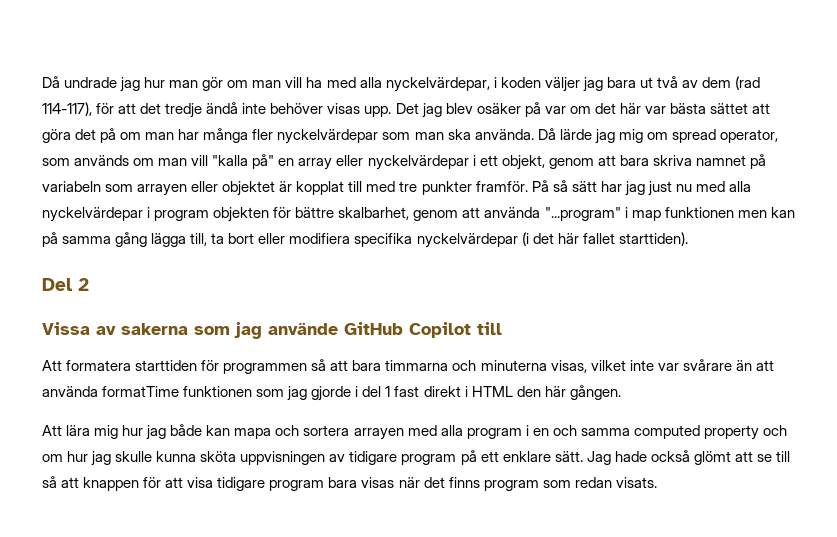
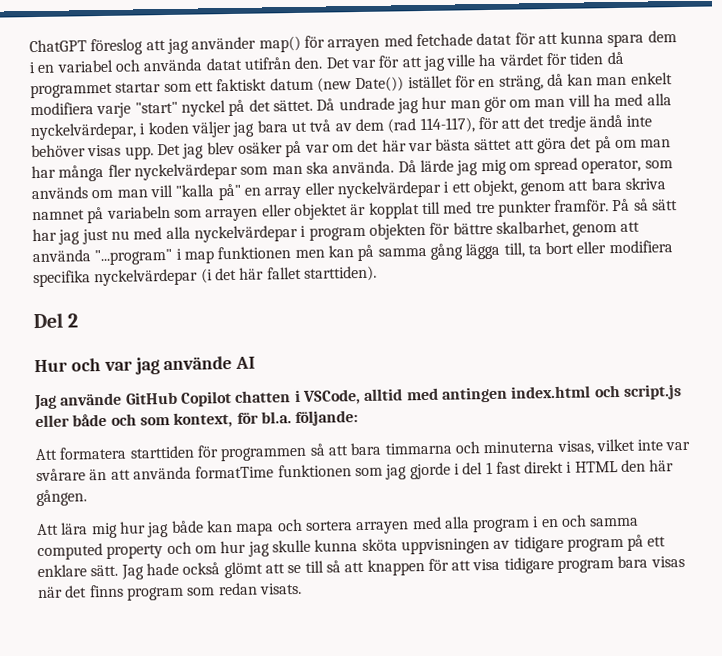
+ ChatGPT föreslog att jag använder map() för arrayen med fetchade datat för att kunna spara dem i en variabel och använda datat utifrån den. Det var för att jag ville ha värdet för tiden då programmet startar som ett faktiskt datum (new Date()) istället för en sträng, då kan man enkelt modifiera varje "start" nyckel på det sättet.
- Vissa av sakerna som jag använde GitHub Copilot till
+ Hur och var jag använde AI
+ Jag använde GitHub Copilot chatten i VSCode, alltid med antingen index.html och script.js eller både och som kontext, för bl.a. följande:

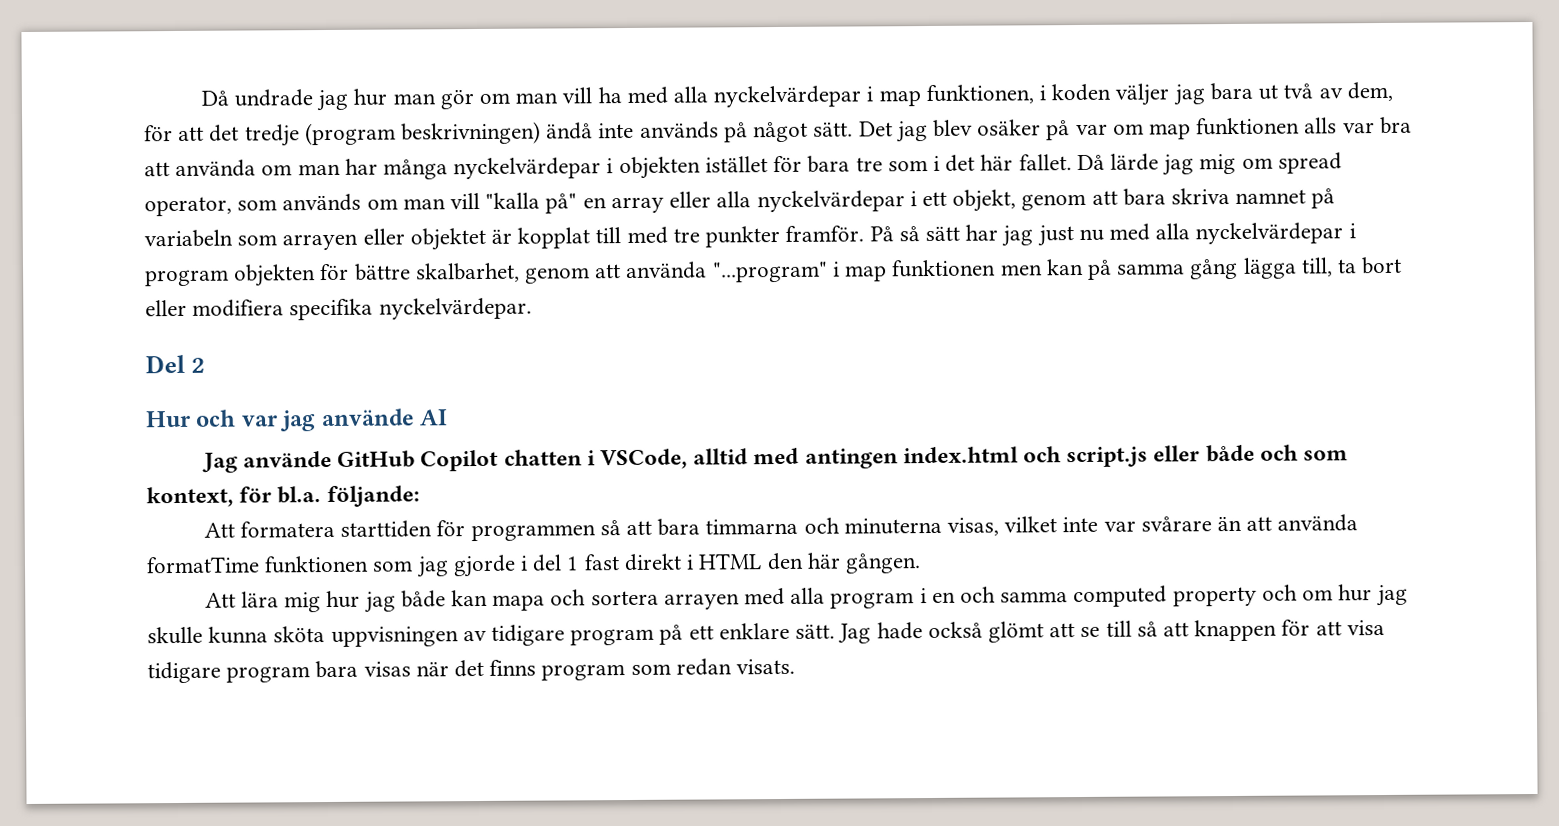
- ChatGPT föreslog att jag använder map() för arrayen med fetchade datat för att kunna spara dem i en variabel och använda datat utifrån den. Det var för att jag ville ha värdet för tiden då programmet startar som ett faktiskt datum (new Date()) istället för en sträng, då kan man enkelt modifiera varje "start" nyckel på det sättet. Då undrade jag hur man gör om man vill ha med alla nyckelvärdepar, i koden väljer jag bara ut två av dem (rad 114-117), för att det tredje ändå inte behöver visas upp.
+ Då undrade jag hur man gör om man vill ha med alla nyckelvärdepar i map funktionen, i koden väljer jag bara ut två av dem, för att det tredje (program beskrivningen) ändå inte används på något sätt.
- Det jag blev osäker på var om det här var bästa sättet att göra det på om man har många fler nyckelvärdepar som man ska använda.
+ Det jag blev osäker på var om map funktionen alls var bra att använda om man har många nyckelvärdepar i objekten istället för bara tre som i det här fallet.
- Då lärde jag mig om spread operator, som används om man vill "kalla på" en array eller nyckelvärdepar i ett objekt, genom att bara skriva namnet på variabeln som arrayen eller objektet är kopplat till med tre punkter framför.
+ Då lärde jag mig om spread operator, som används om man vill "kalla på" en array eller alla nyckelvärdepar i ett objekt, genom att bara skriva namnet på variabeln som arrayen eller objektet är kopplat till med tre punkter framför.
- På så sätt har jag just nu med alla nyckelvärdepar i program objekten för bättre skalbarhet, genom att använda "...program" i map funktionen men kan på samma gång lägga till, ta bort eller modifiera specifika nyckelvärdepar (i det här fallet starttiden).
+ På så sätt har jag just nu med alla nyckelvärdepar i program objekten för bättre skalbarhet, genom att använda "...program" i map funktionen men kan på samma gång lägga till, ta bort eller modifiera specifika nyckelvärdepar.

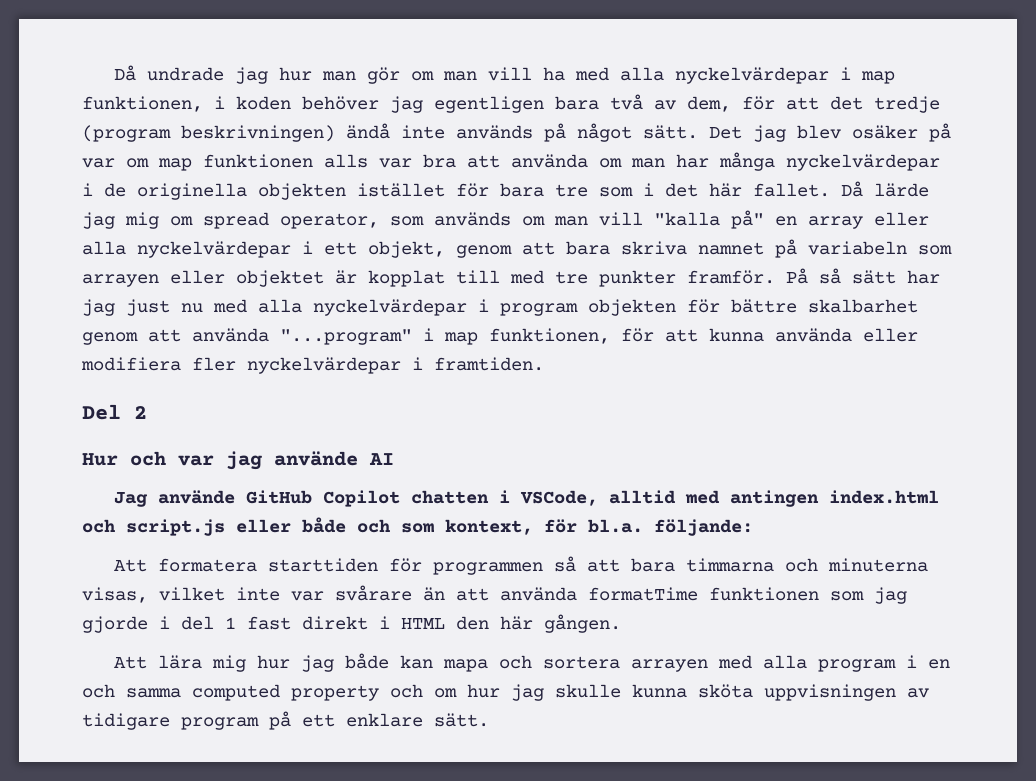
- Då undrade jag hur man gör om man vill ha med alla nyckelvärdepar i map funktionen, i koden väljer jag bara ut två av dem, för att det tredje (program beskrivningen) ändå inte används på något sätt.
+ Då undrade jag hur man gör om man vill ha med alla nyckelvärdepar i map funktionen, i koden behöver jag egentligen bara två av dem, för att det tredje (program beskrivningen) ändå inte används på något sätt.
- Det jag blev osäker på var om map funktionen alls var bra att använda om man har många nyckelvärdepar i objekten istället för bara tre som i det här fallet.
+ Det jag blev osäker på var om map funktionen alls var bra att använda om man har många nyckelvärdepar i de originella objekten istället för bara tre som i det här fallet.
- På så sätt har jag just nu med alla nyckelvärdepar i program objekten för bättre skalbarhet, genom att använda "...program" i map funktionen men kan på samma gång lägga till, ta bort eller modifiera specifika nyckelvärdepar.
+ På så sätt har jag just nu med alla nyckelvärdepar i program objekten för bättre skalbarhet genom att använda "...program" i map funktionen, för att kunna använda eller modifiera fler nyckelvärdepar i framtiden.
- Jag hade också glömt att se till så att knappen för att visa tidigare program bara visas när det finns program som redan visats.

